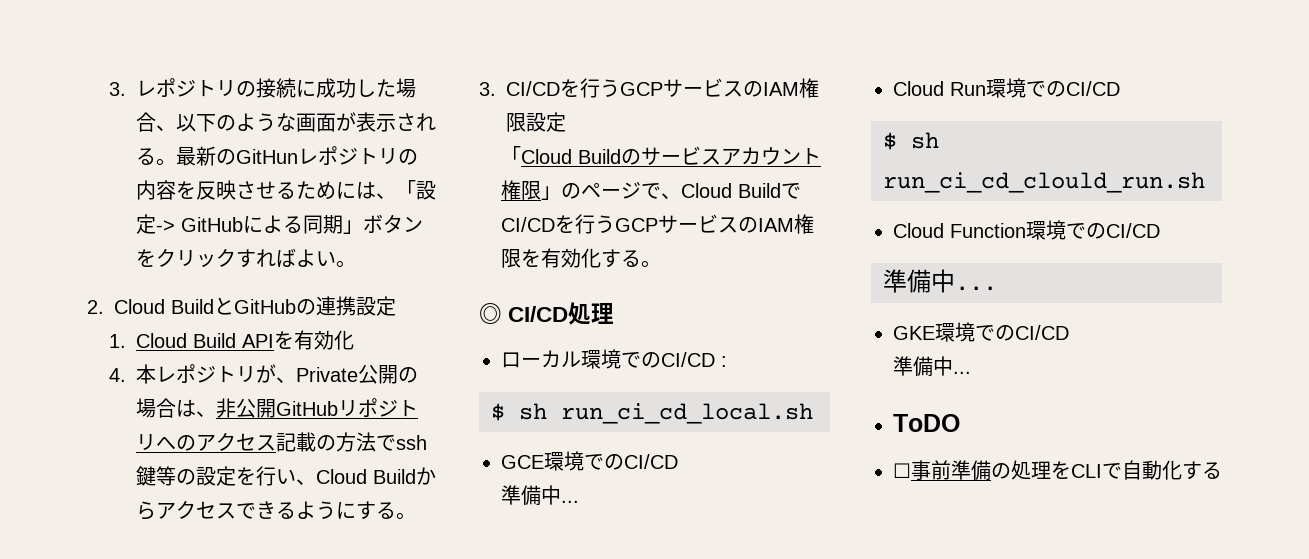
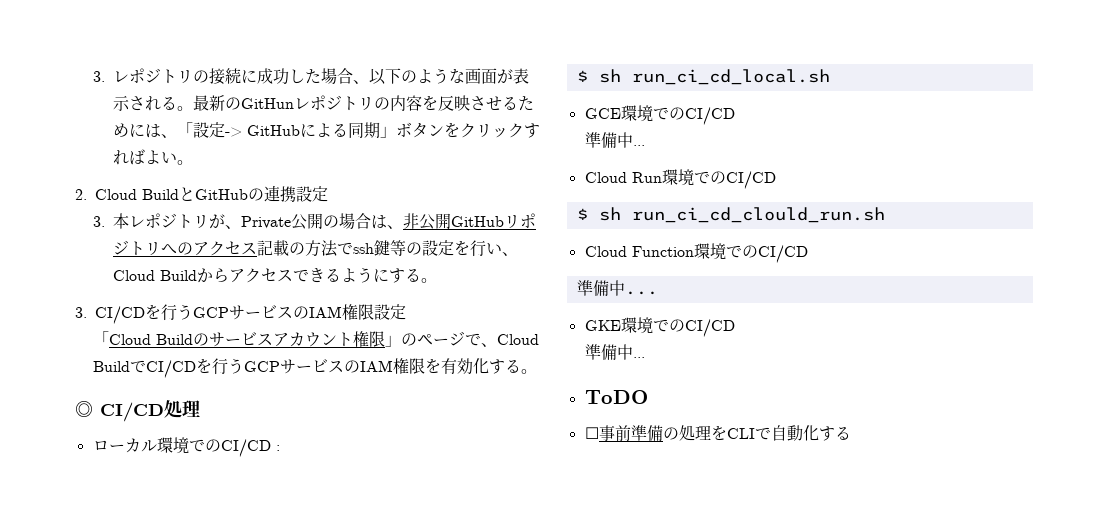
- 1. Cloud Build APIを有効化
- 4.本レポジトリが、Private公開の場合は、非公開GitHubリポジトリへのアクセス記載の方法でssh鍵等の設定を行い、Cloud Buildからアクセスできるようにする。
+ 3.本レポジトリが、Private公開の場合は、非公開GitHubリポジトリへのアクセス記載の方法でssh鍵等の設定を行い、Cloud Buildからアクセスできるようにする。

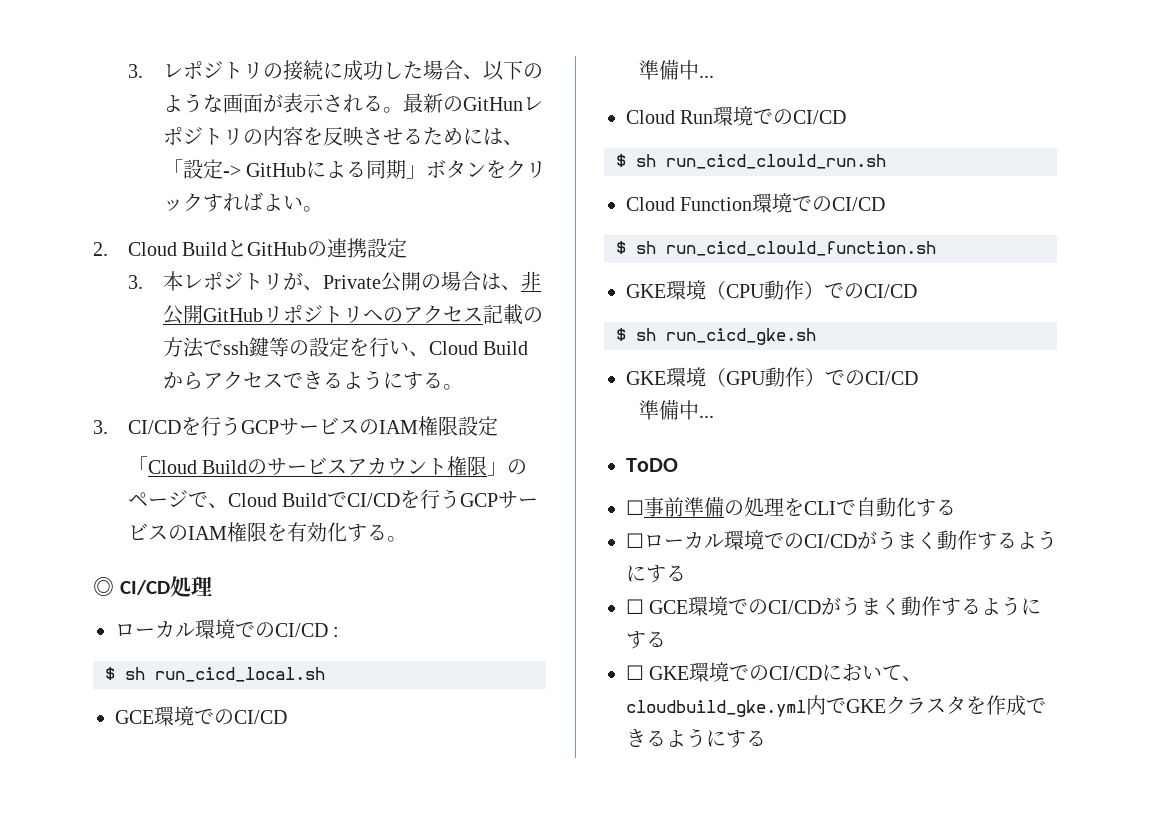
- $ sh run_ci_cd_local.sh
+ $ sh run_cicd_local.sh
- $ sh run_ci_cd_clould_run.sh
+ $ sh run_cicd_clould_run.sh
  Cloud Function環境でのCI/CD
- 準備中...
- GKE環境でのCI/CD
+ $ sh run_cicd_clould_function.sh
+ GKE環境（CPU動作）でのCI/CD
+ $ sh run_cicd_gke.sh
+ GKE環境（GPU動作）でのCI/CD
+ ☐ローカル環境でのCI/CDがうまく動作するようにする
+ ☐ GCE環境でのCI/CDがうまく動作するようにする
+ ☐ GKE環境でのCI/CDにおいて、cloudbuild_gke.yml内でGKEクラスタを作成できるようにする

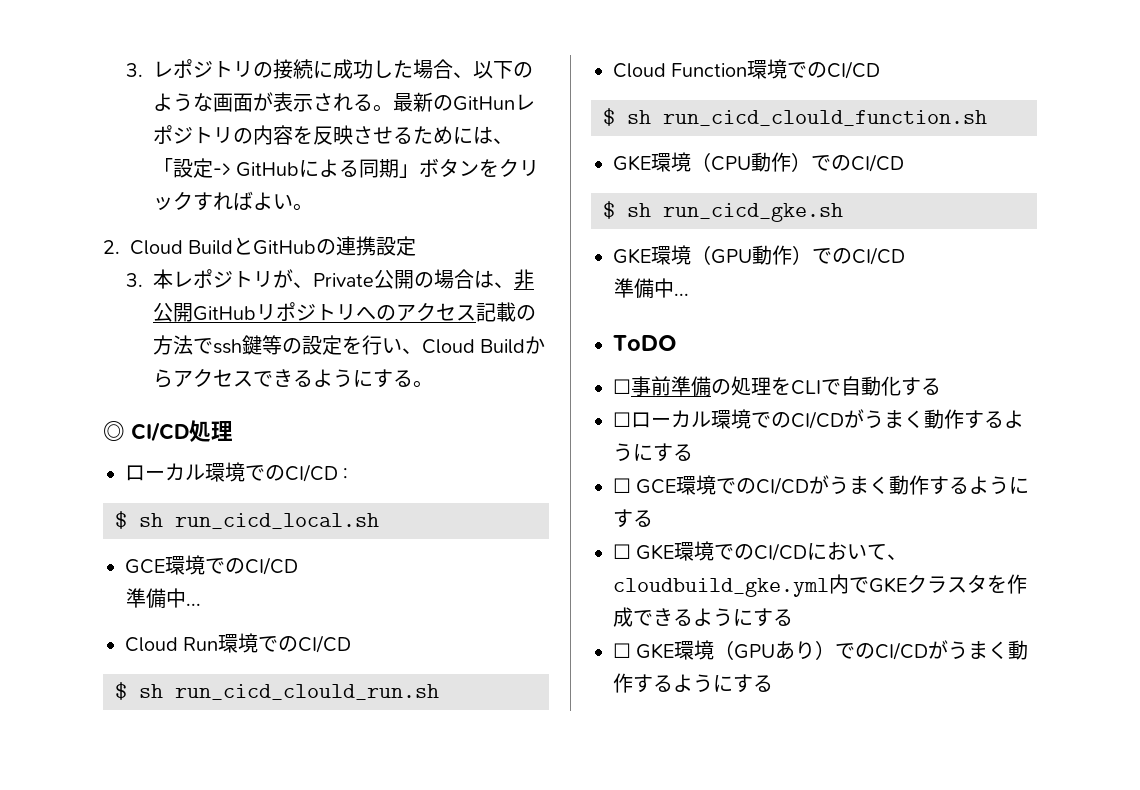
- 3. CI/CDを行うGCPサービスのIAM権限設定
- 「Cloud Buildのサービスアカウント権限」のページで、Cloud BuildでCI/CDを行うGCPサービスのIAM権限を有効化する。
+ ☐ GKE環境（GPUあり）でのCI/CDがうまく動作するようにする

